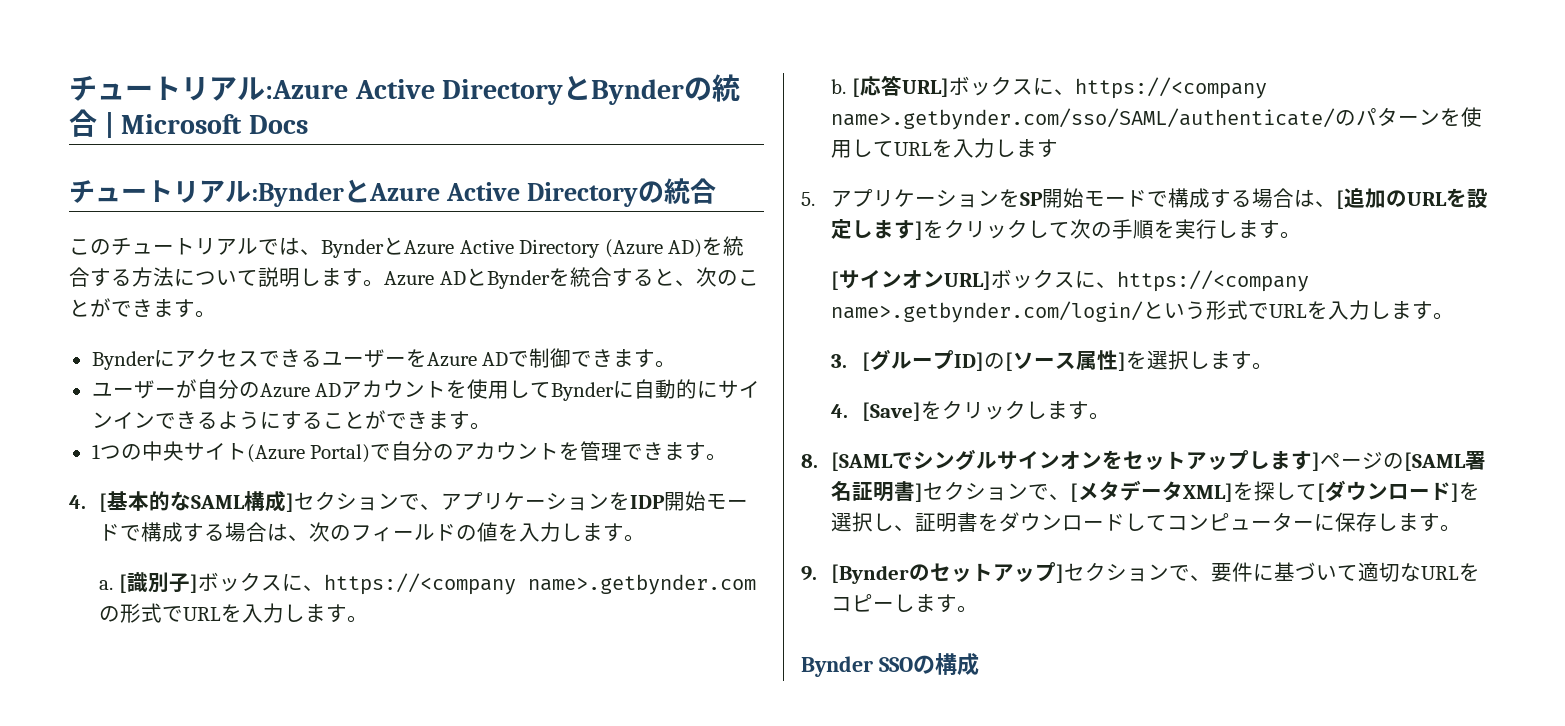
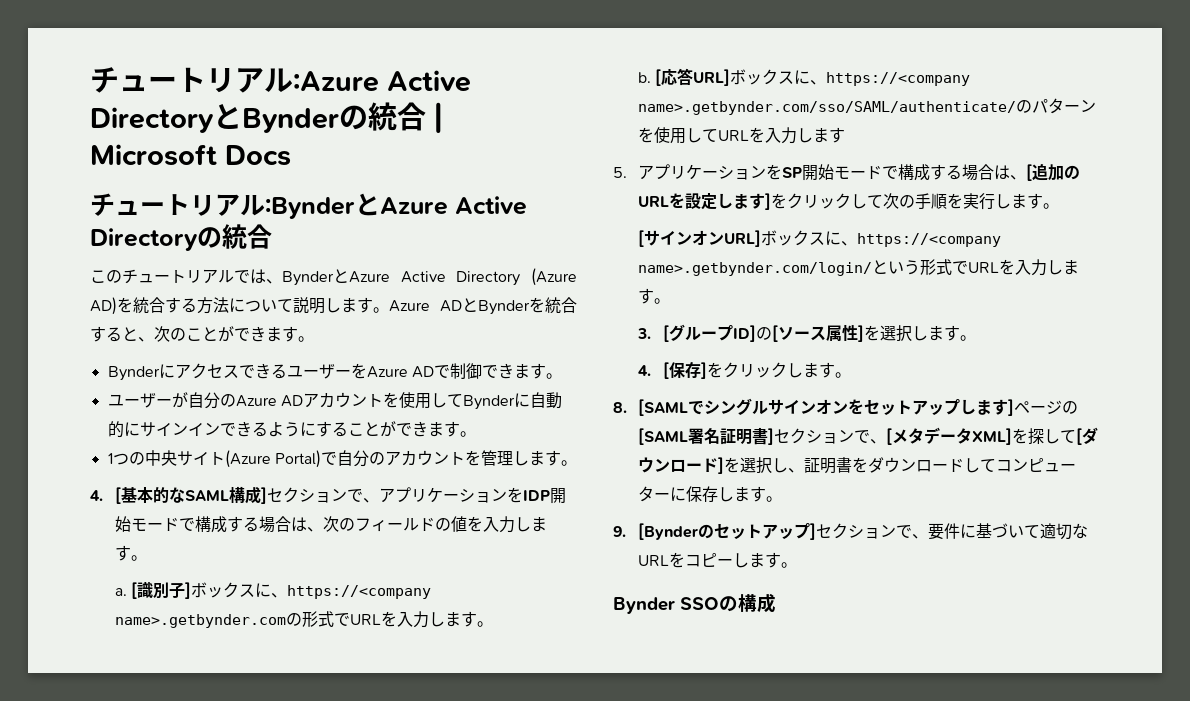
- 1つの中央サイト(Azure Portal)で自分のアカウントを管理できます。
+ 1つの中央サイト(Azure Portal)で自分のアカウントを管理します。
- 4. [Save]をクリックします。
+ 4. [保存]をクリックします。

